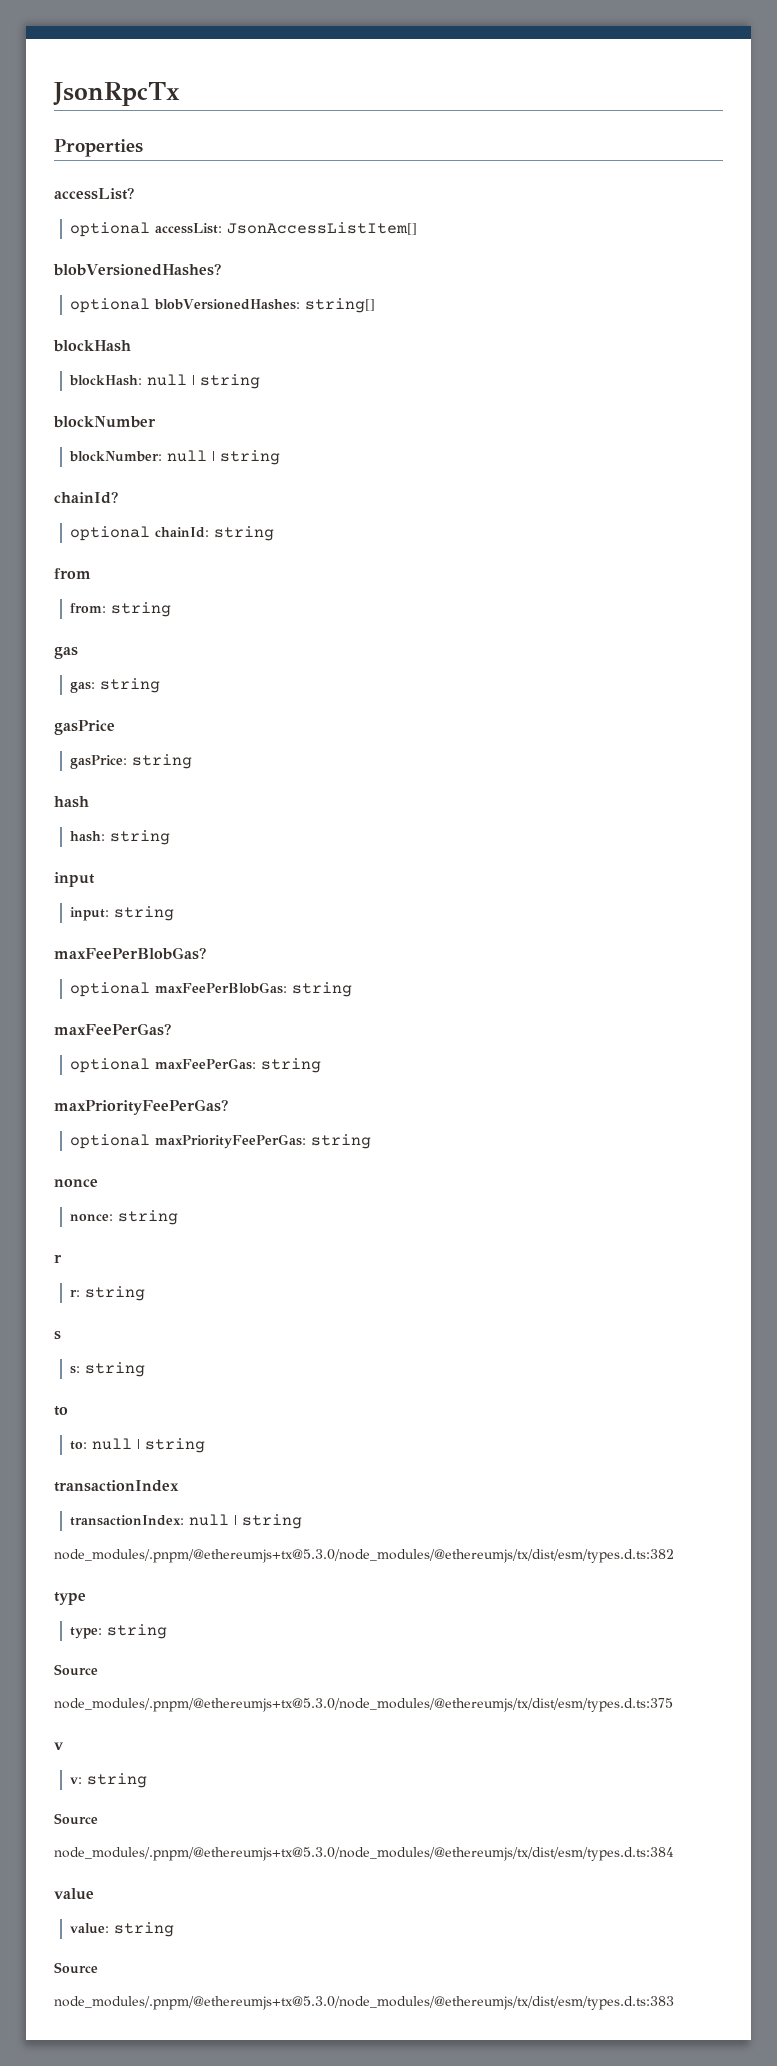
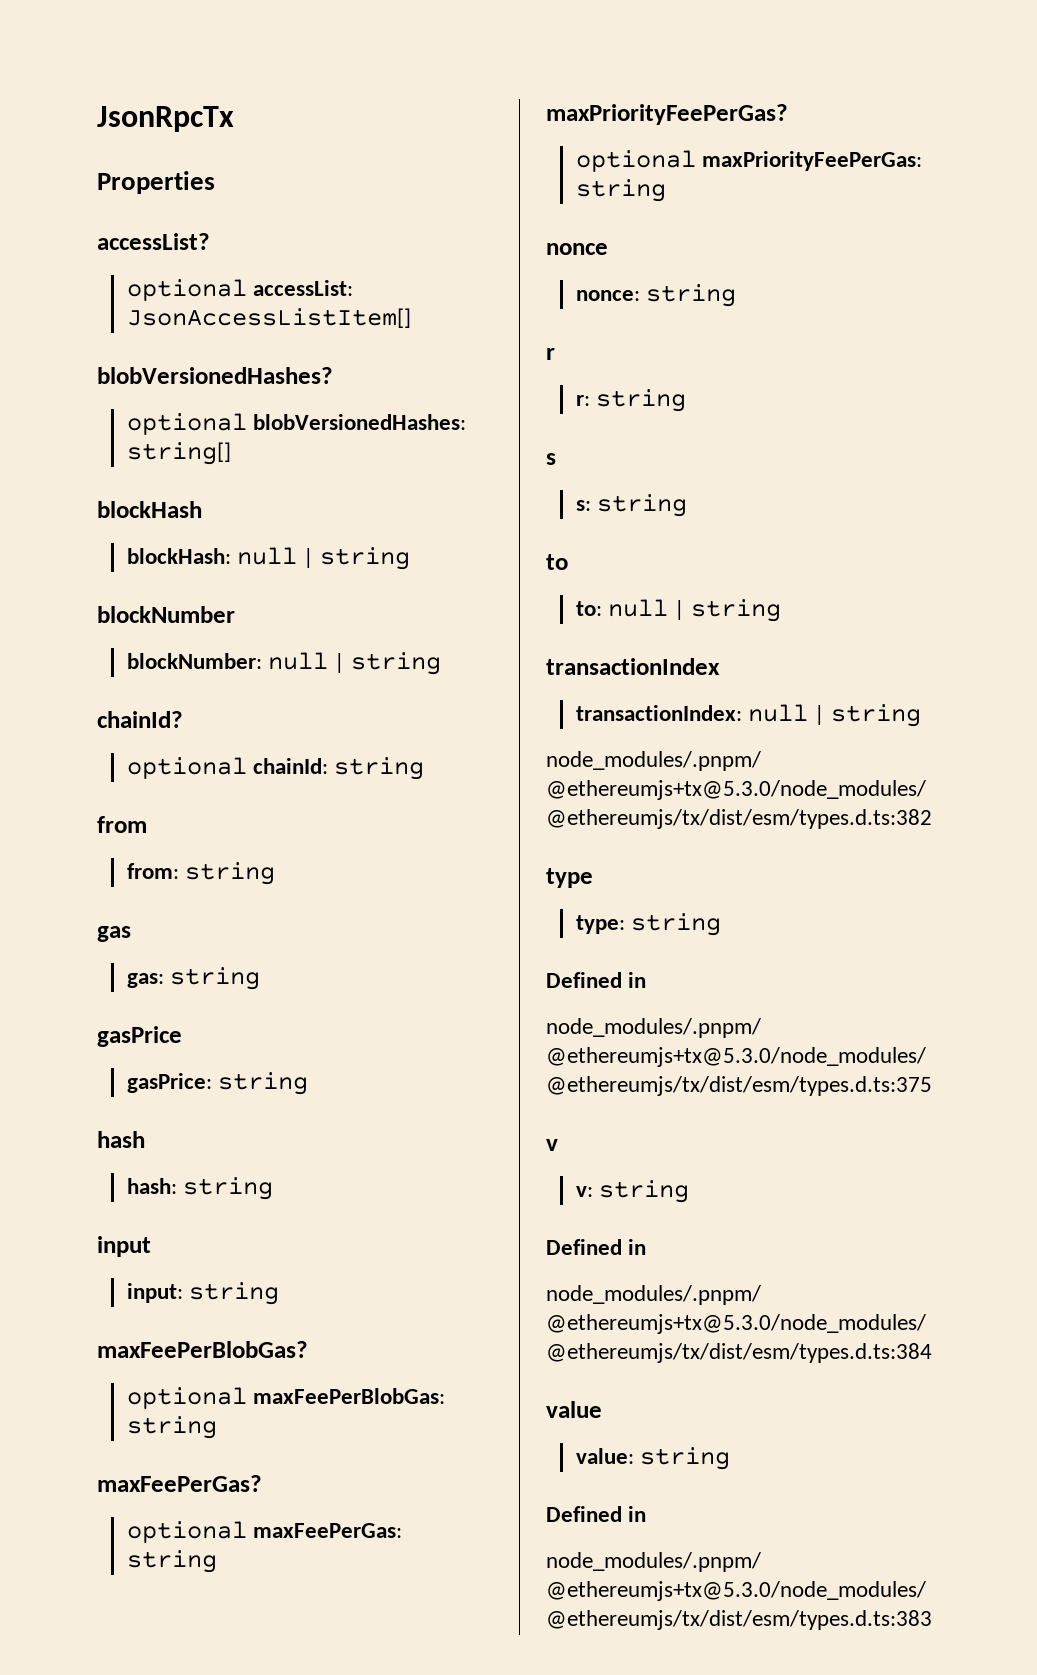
  type: string
- Source
+ Defined in
  v: string
- Source
+ Defined in
  value: string
- Source
+ Defined in

